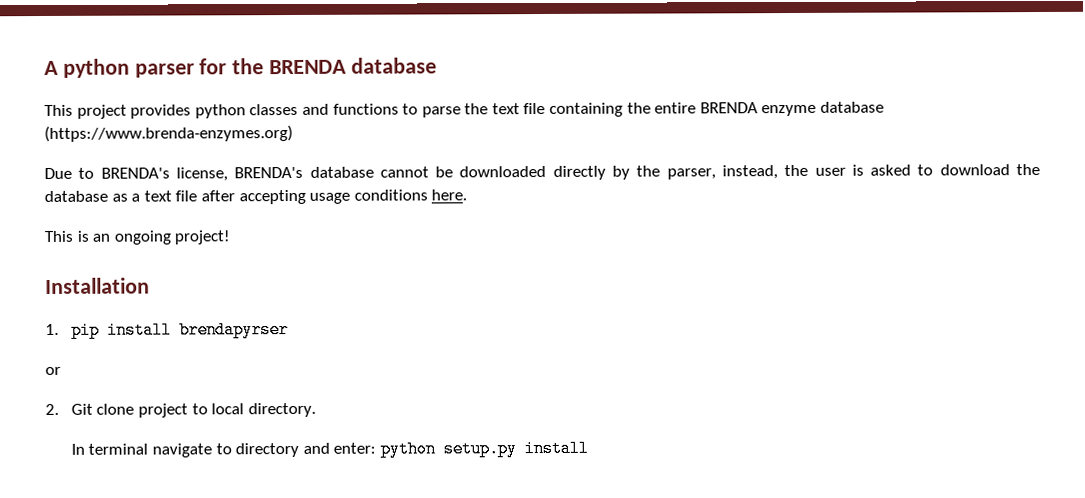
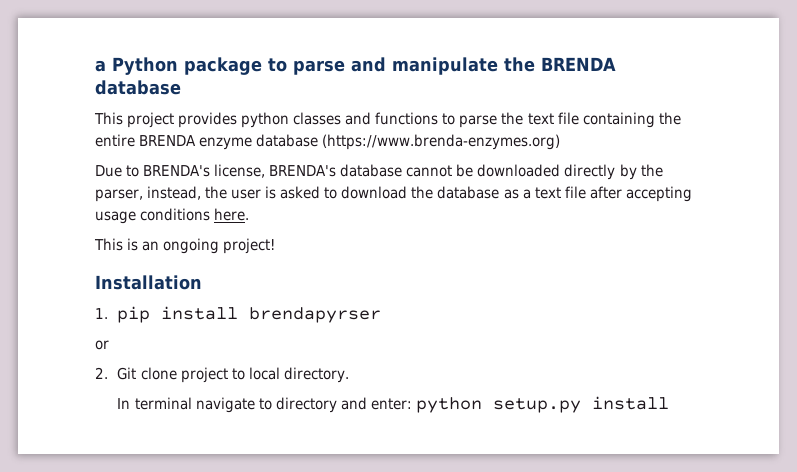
- A python parser for the BRENDA database
+ a Python package to parse and manipulate the BRENDA database

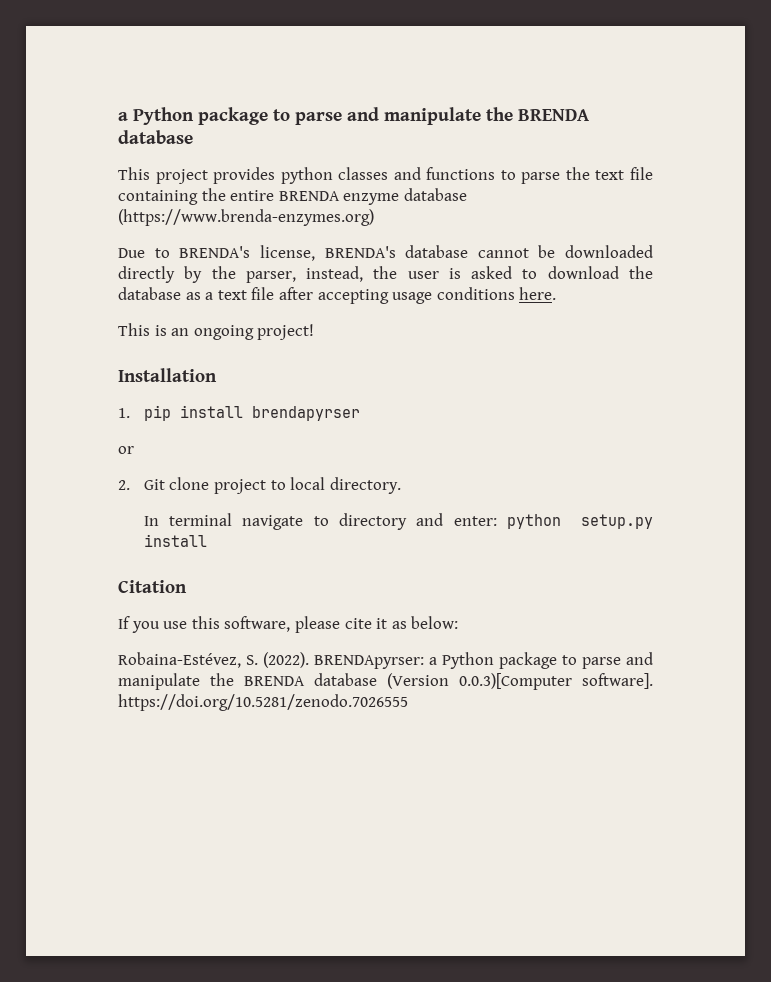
+ Citation
+ If you use this software, please cite it as below:
+ Robaina-Estévez, S. (2022). BRENDApyrser: a Python package to parse and manipulate the BRENDA database (Version 0.0.3)[Computer software]. https://doi.org/10.5281/zenodo.7026555

